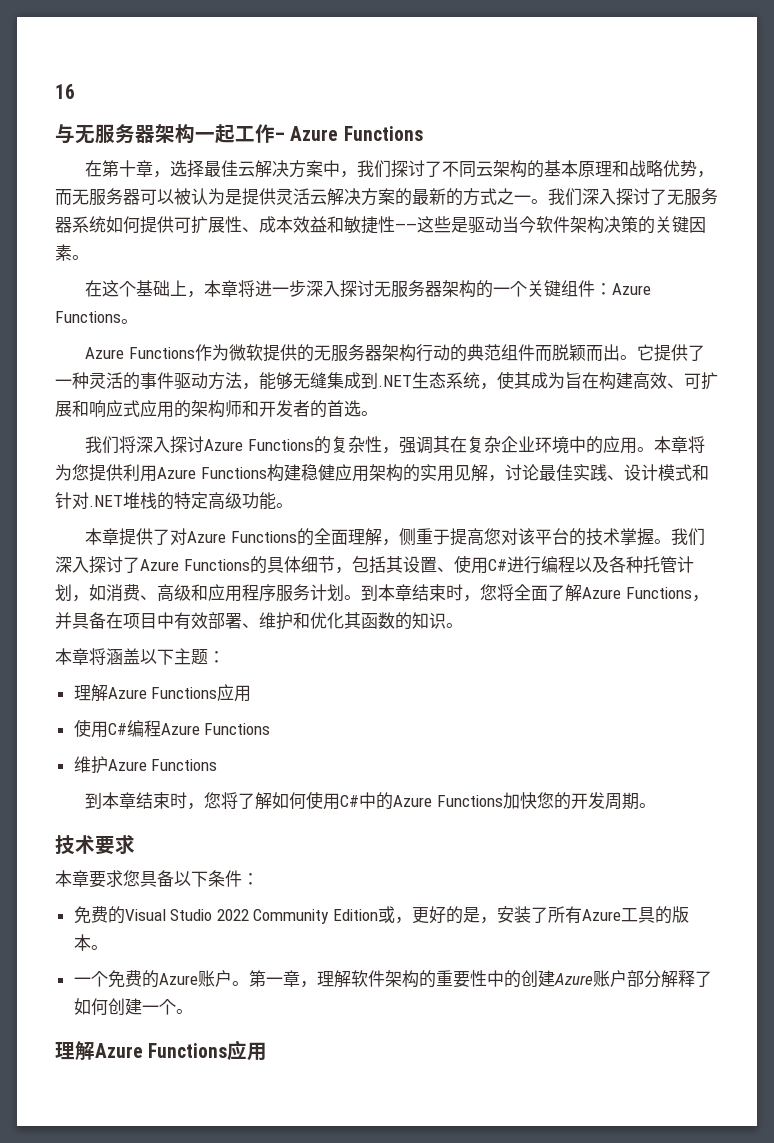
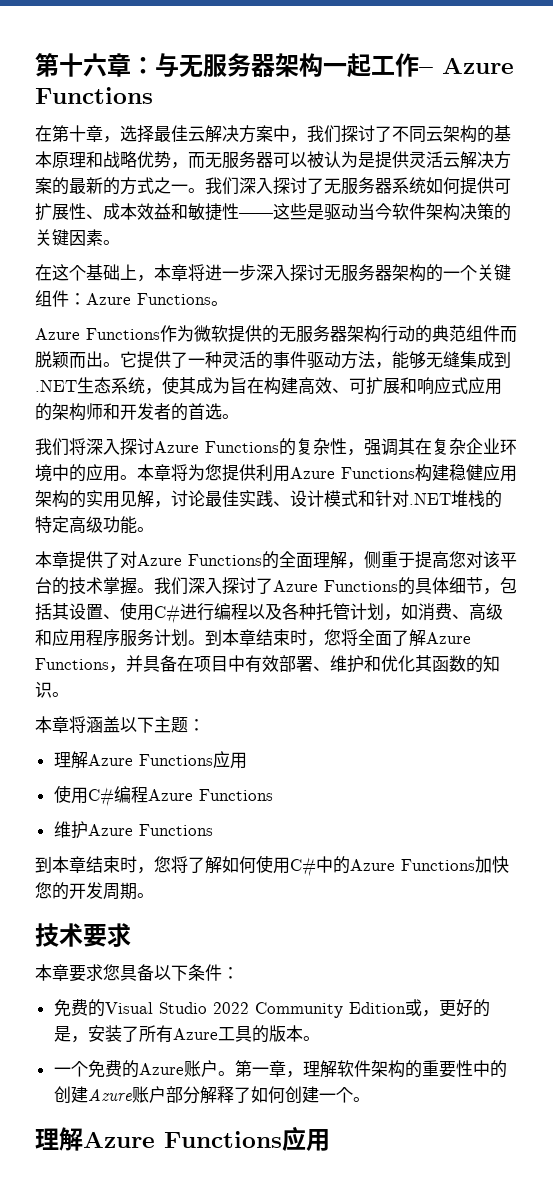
- 16
- 与无服务器架构一起工作– Azure Functions
+ 第十六章：与无服务器架构一起工作– Azure Functions

